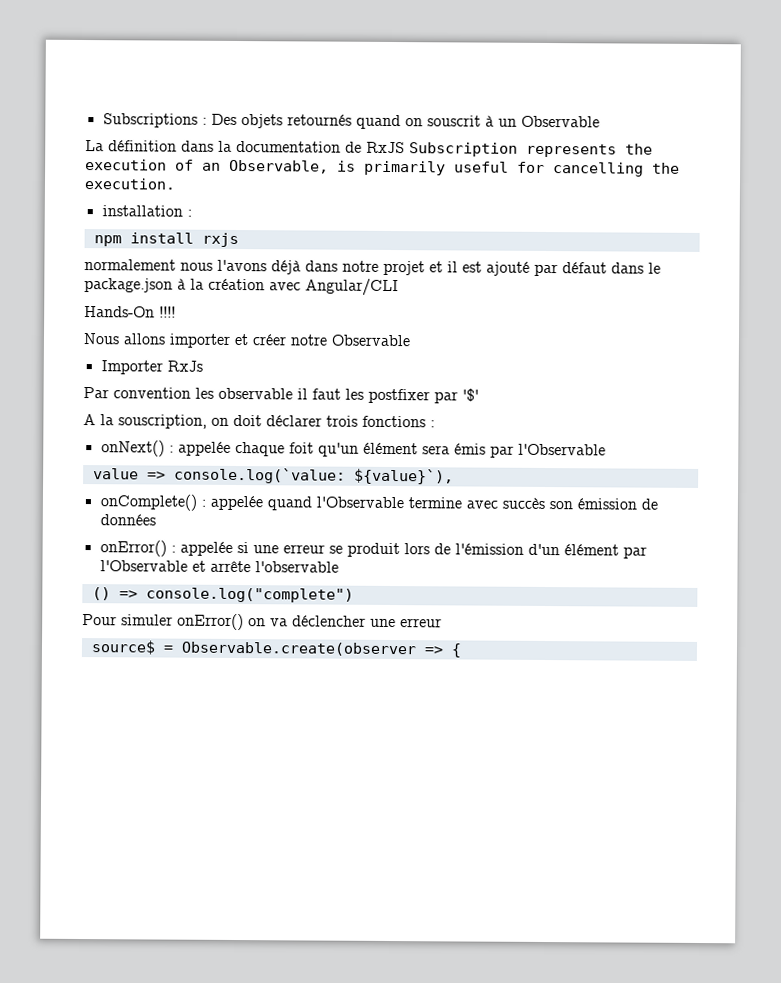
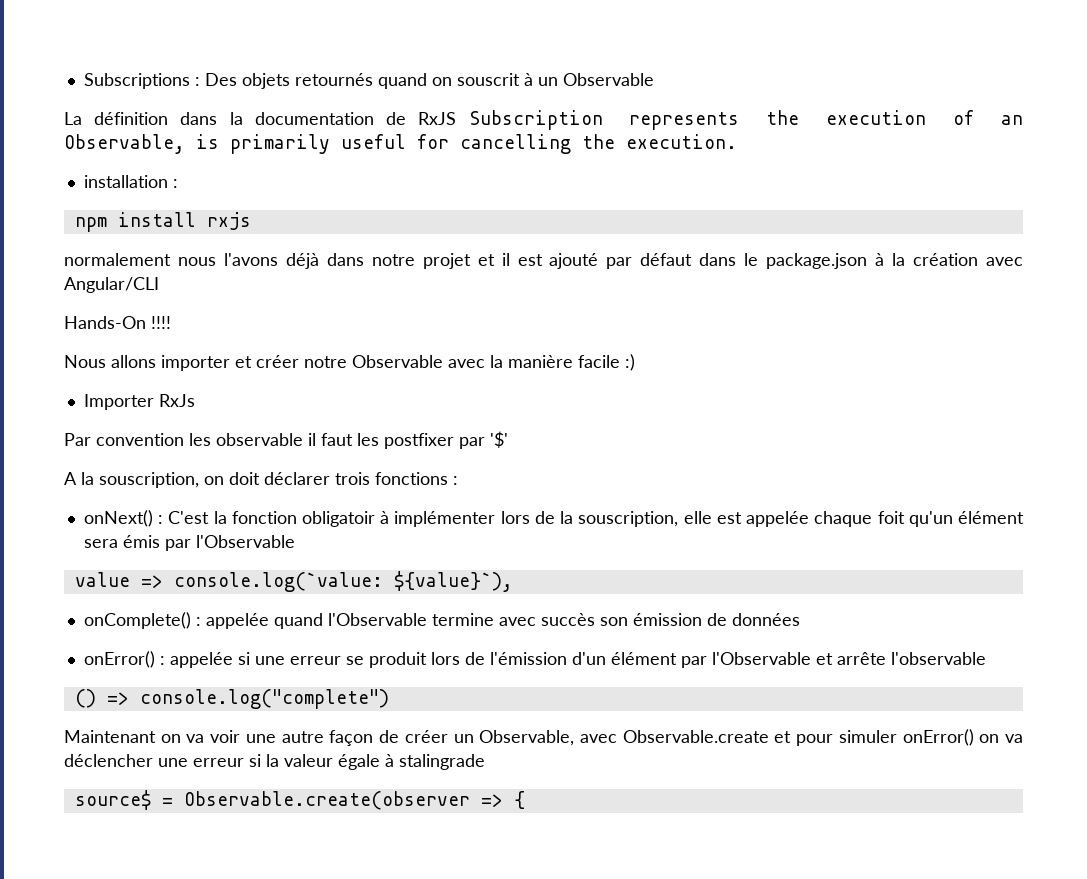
- Nous allons importer et créer notre Observable
+ Nous allons importer et créer notre Observable avec la manière facile :)
- onNext() : appelée chaque foit qu'un élément sera émis par l'Observable
+ onNext() : C'est la fonction obligatoir à implémenter lors de la souscription, elle est appelée chaque foit qu'un élément sera émis par l'Observable
- Pour simuler onError() on va déclencher une erreur
+ Maintenant on va voir une autre façon de créer un Observable, avec Observable.create et pour simuler onError() on va déclencher une erreur si la valeur égale à stalingrade

